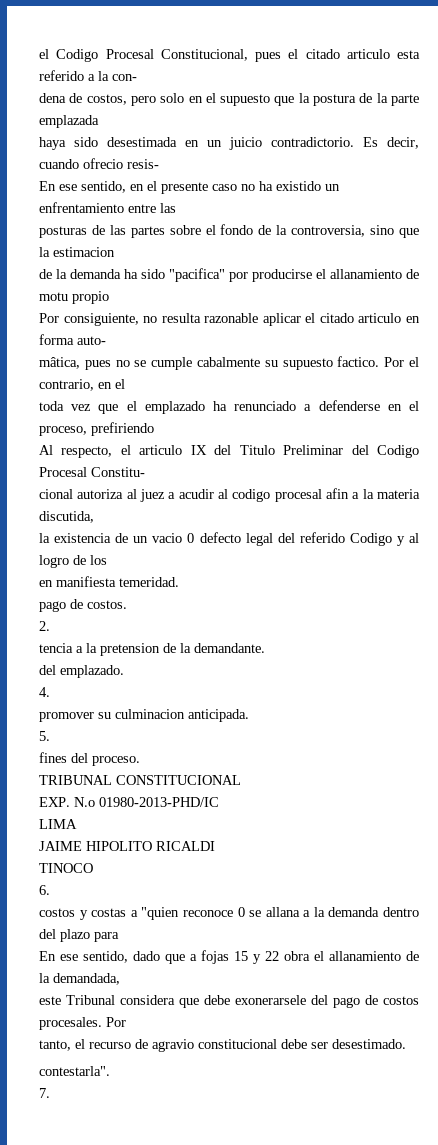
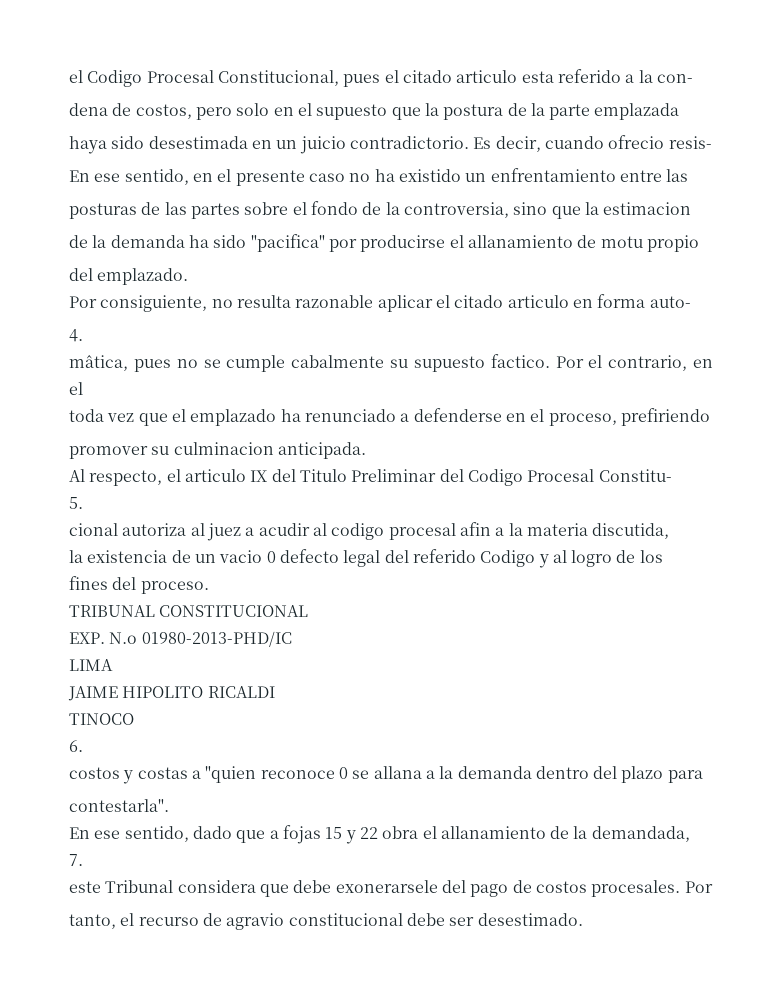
+ del emplazado.
+ 4.
+ promover su culminacion anticipada.
+ 5.
- en manifiesta temeridad.
- pago de costos.
- 2.
- tencia a la pretension de la demandante.
- del emplazado.
- 4.
- promover su culminacion anticipada.
- 5.
+ contestarla".
+ 7.
- contestarla".
- 7.

